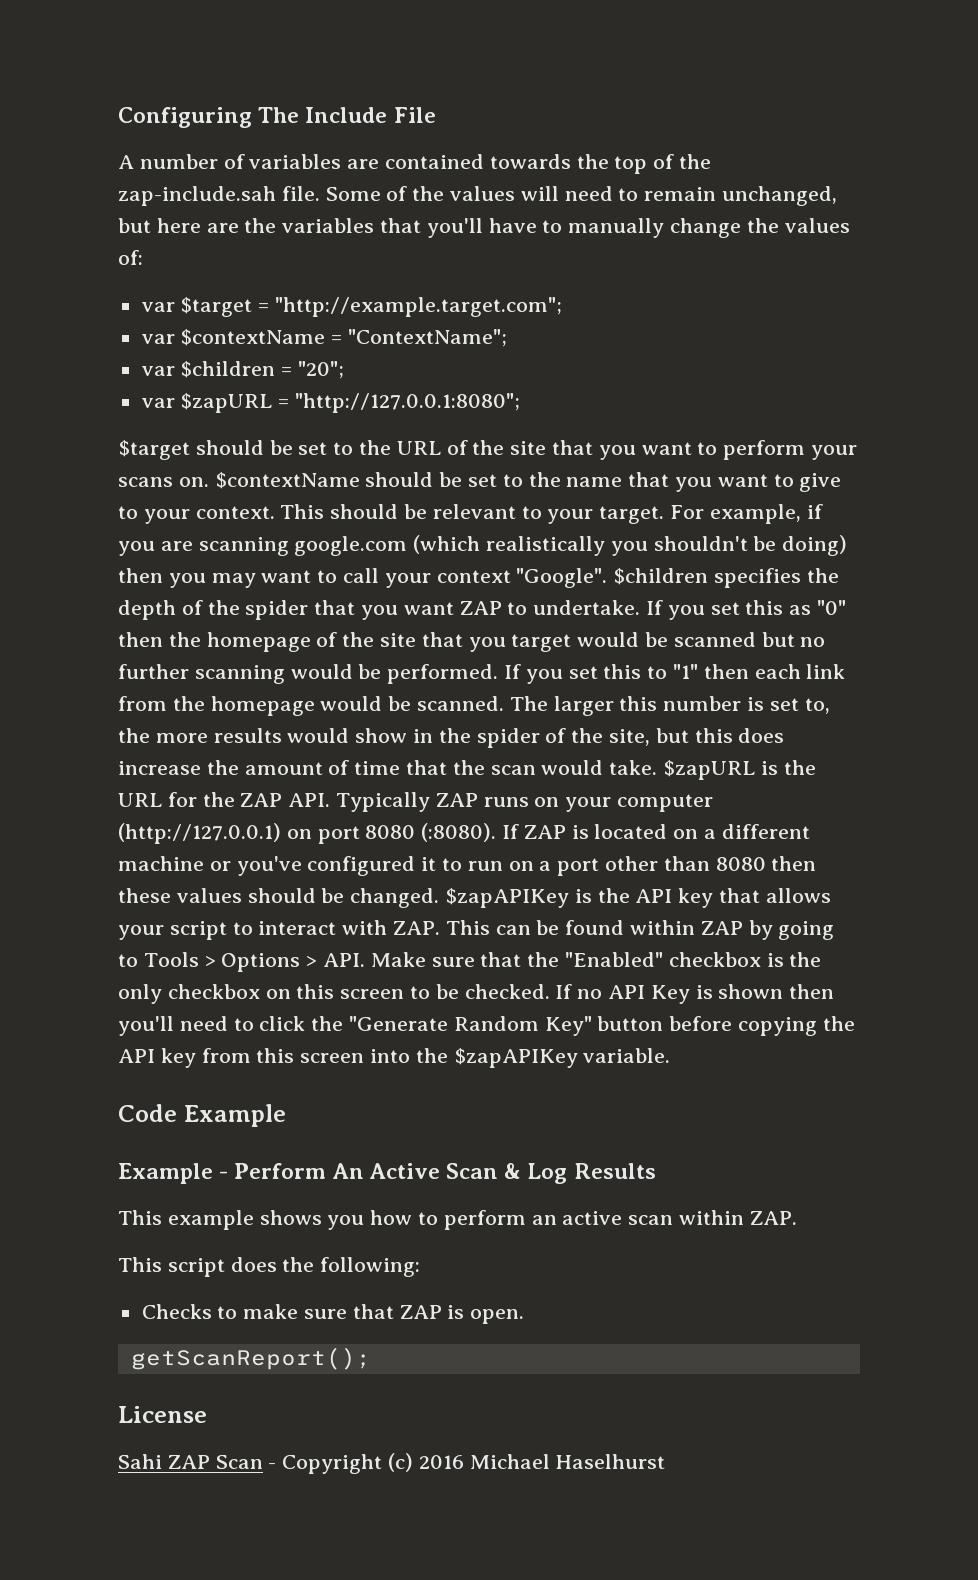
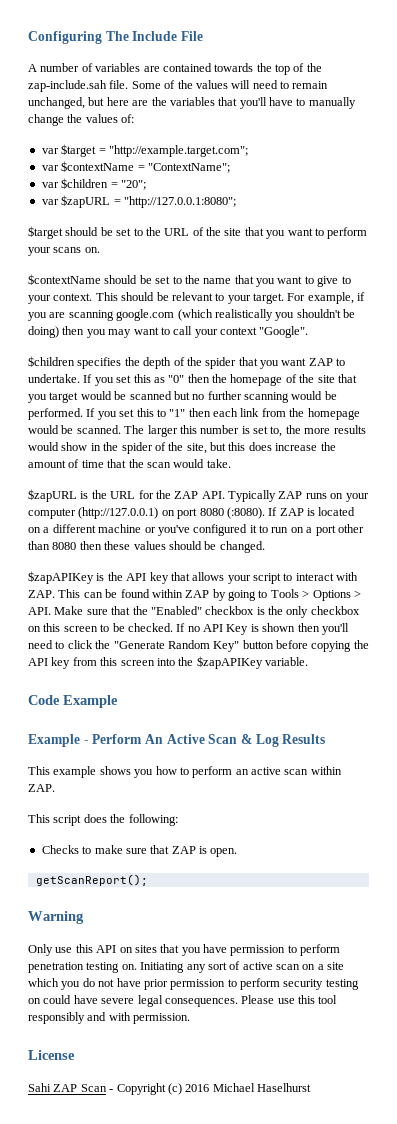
- $target should be set to the URL of the site that you want to perform your scans on. $contextName should be set to the name that you want to give to your context.
+ $target should be set to the URL of the site that you want to perform your scans on.
+ $contextName should be set to the name that you want to give to your context.
- For example, if you are scanning google.com (which realistically you shouldn't be doing) then you may want to call your context "Google". $children specifies the depth of the spider that you want ZAP to undertake.
+ For example, if you are scanning google.com (which realistically you shouldn't be doing) then you may want to call your context "Google".
+ $children specifies the depth of the spider that you want ZAP to undertake.
- The larger this number is set to, the more results would show in the spider of the site, but this does increase the amount of time that the scan would take. $zapURL is the URL for the ZAP API. Typically ZAP runs on your computer (http://127.0.0.1) on port 8080 (:8080).
+ The larger this number is set to, the more results would show in the spider of the site, but this does increase the amount of time that the scan would take.
+ $zapURL is the URL for the ZAP API. Typically ZAP runs on your computer (http://127.0.0.1) on port 8080 (:8080).
- If ZAP is located on a different machine or you've configured it to run on a port other than 8080 then these values should be changed. $zapAPIKey is the API key that allows your script to interact with ZAP. This can be found within ZAP by going to Tools > Options > API. Make sure that the "Enabled" checkbox is the only checkbox on this screen to be checked.
+ If ZAP is located on a different machine or you've configured it to run on a port other than 8080 then these values should be changed.
+ $zapAPIKey is the API key that allows your script to interact with ZAP. This can be found within ZAP by going to Tools > Options > API. Make sure that the "Enabled" checkbox is the only checkbox on this screen to be checked.
+ Warning
+ Only use this API on sites that you have permission to perform penetration testing on. Initiating any sort of active scan on a site which you do not have prior permission to perform security testing on could have severe legal consequences. Please use this tool responsibly and with permission.

